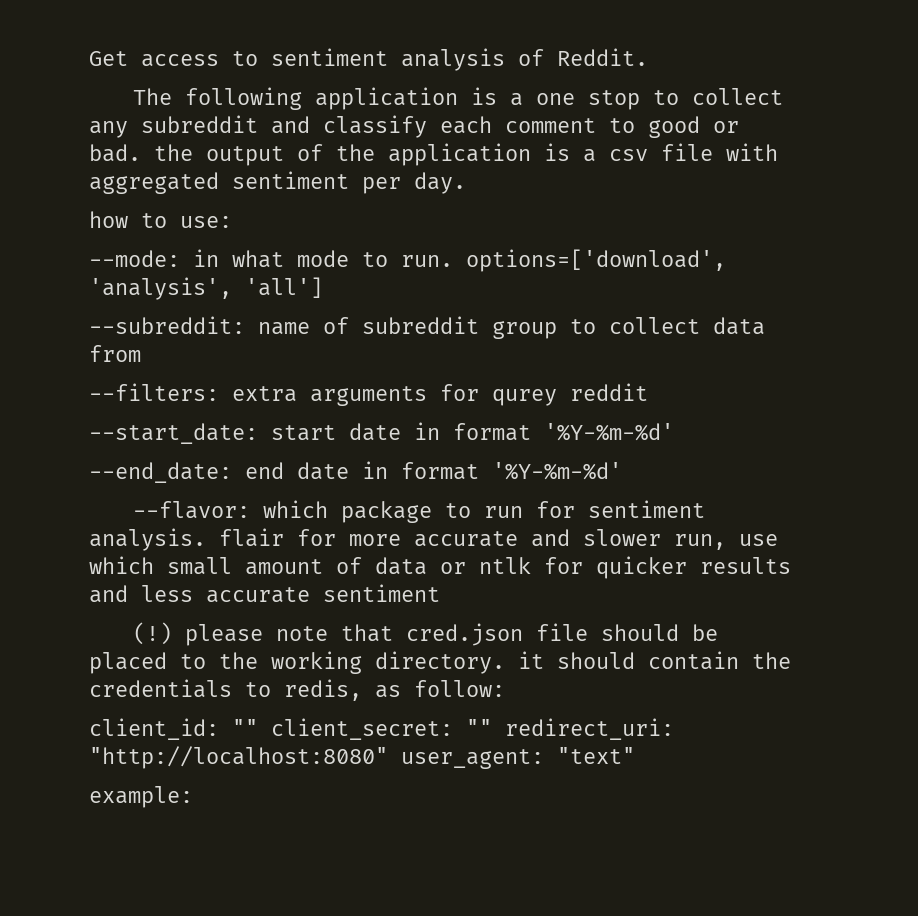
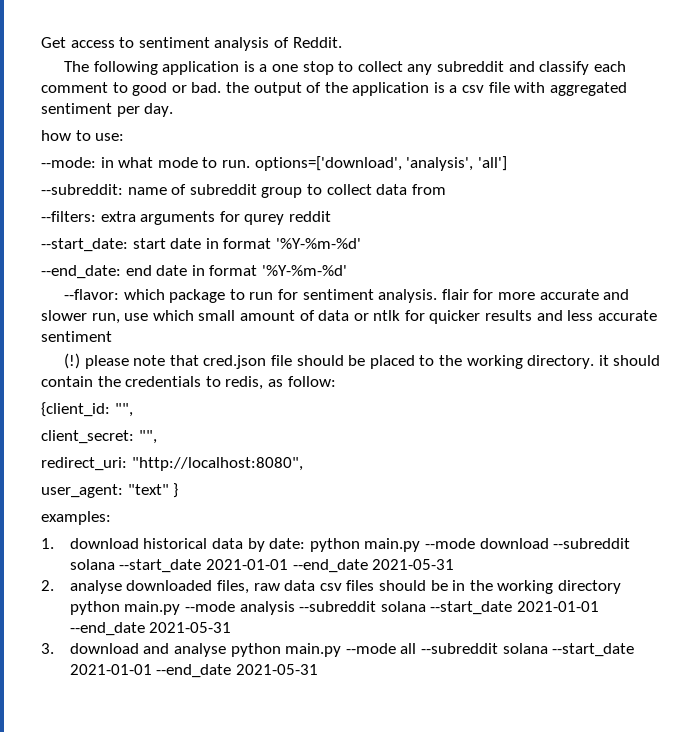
- client_id: "" client_secret: "" redirect_uri: "http://localhost:8080" user_agent: "text"
- example:
+ {client_id: "",
+ client_secret: "",
+ redirect_uri: "http://localhost:8080",
+ user_agent: "text" }
+ examples:
+ 1. download historical data by date: python main.py --mode download --subreddit solana --start_date 2021-01-01 --end_date 2021-05-31
+ 2. analyse downloaded files, raw data csv files should be in the working directory python main.py --mode analysis --subreddit solana --start_date 2021-01-01 --end_date 2021-05-31
+ 3. download and analyse python main.py --mode all --subreddit solana --start_date 2021-01-01 --end_date 2021-05-31

